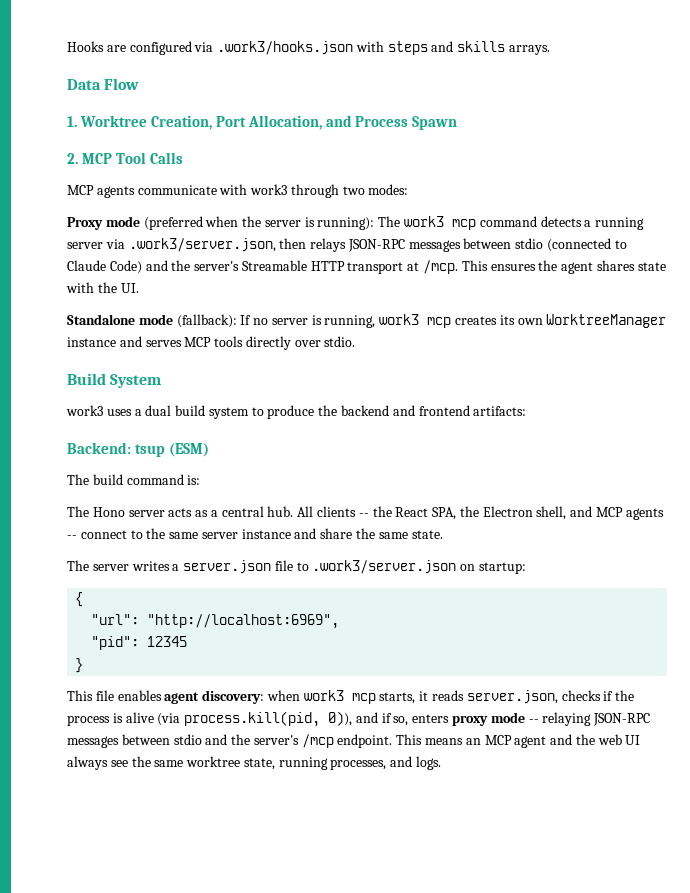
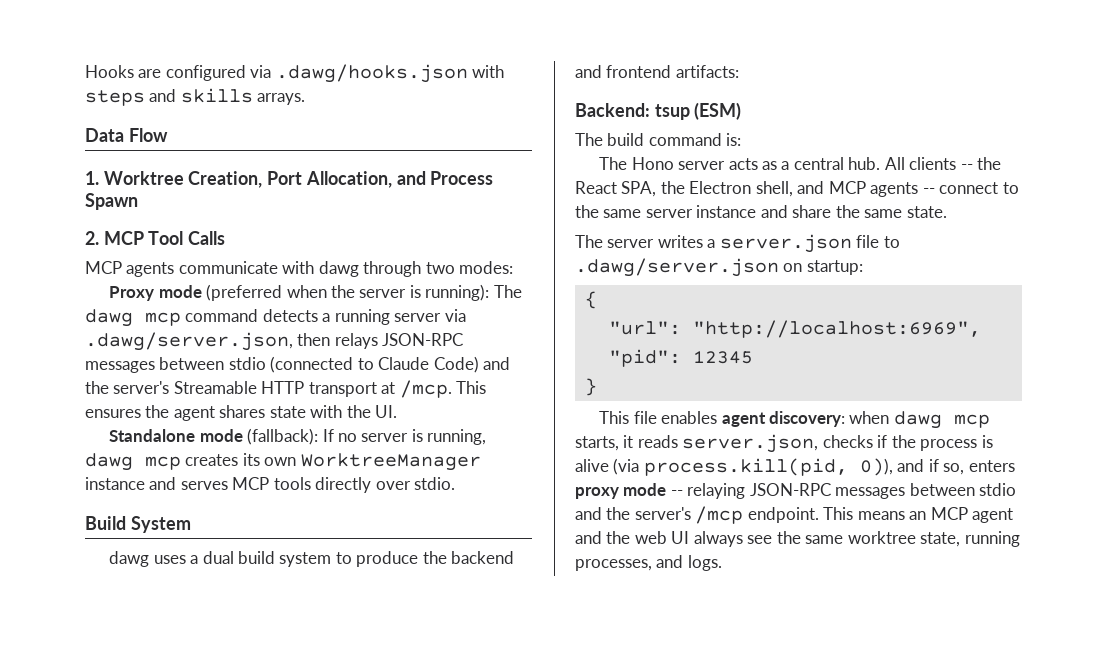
- Hooks are configured via .work3/hooks.json with steps and skills arrays.
+ Hooks are configured via .dawg/hooks.json with steps and skills arrays.
- MCP agents communicate with work3 through two modes:
+ MCP agents communicate with dawg through two modes:
- Proxy mode (preferred when the server is running): The work3 mcp command detects a running server via .work3/server.json, then relays JSON-RPC messages between stdio (connected to Claude Code) and the server's Streamable HTTP transport at /mcp.
+ Proxy mode (preferred when the server is running): The dawg mcp command detects a running server via .dawg/server.json, then relays JSON-RPC messages between stdio (connected to Claude Code) and the server's Streamable HTTP transport at /mcp.
- Standalone mode (fallback): If no server is running, work3 mcp creates its own WorktreeManager instance and serves MCP tools directly over stdio.
+ Standalone mode (fallback): If no server is running, dawg mcp creates its own WorktreeManager instance and serves MCP tools directly over stdio.
- work3 uses a dual build system to produce the backend and frontend artifacts:
+ dawg uses a dual build system to produce the backend and frontend artifacts:
- The server writes a server.json file to .work3/server.json on startup:
+ The server writes a server.json file to .dawg/server.json on startup:
- This file enables agent discovery: when work3 mcp starts, it reads server.json, checks if the process is alive (via process.kill(pid, 0)), and if so, enters proxy mode -- relaying JSON-RPC messages between stdio and the server's /mcp endpoint.
+ This file enables agent discovery: when dawg mcp starts, it reads server.json, checks if the process is alive (via process.kill(pid, 0)), and if so, enters proxy mode -- relaying JSON-RPC messages between stdio and the server's /mcp endpoint.

